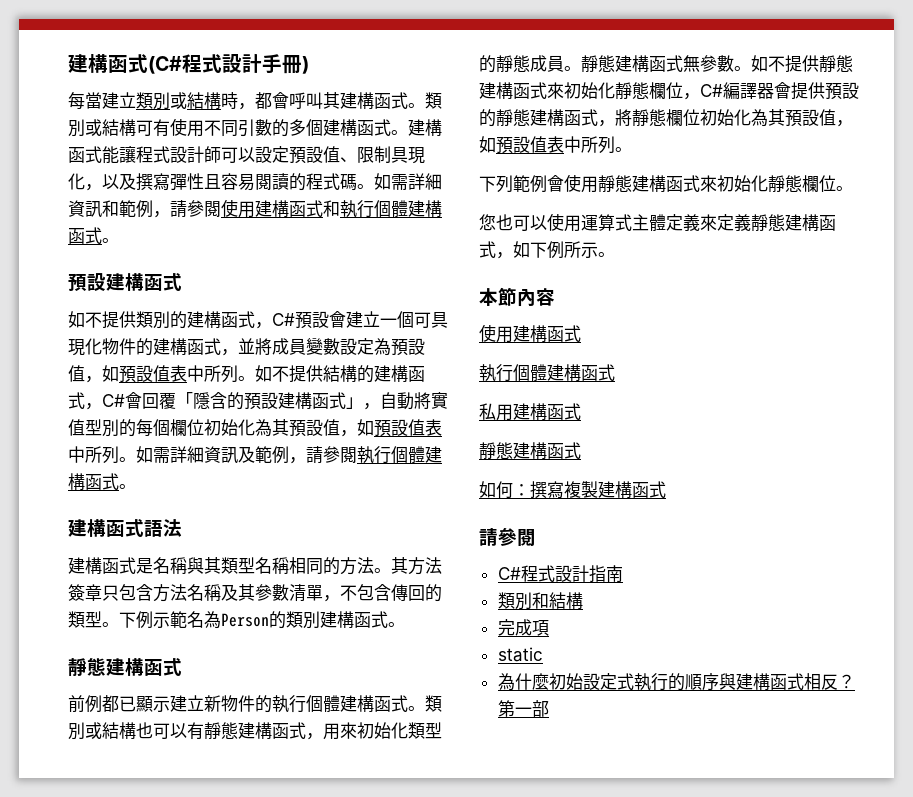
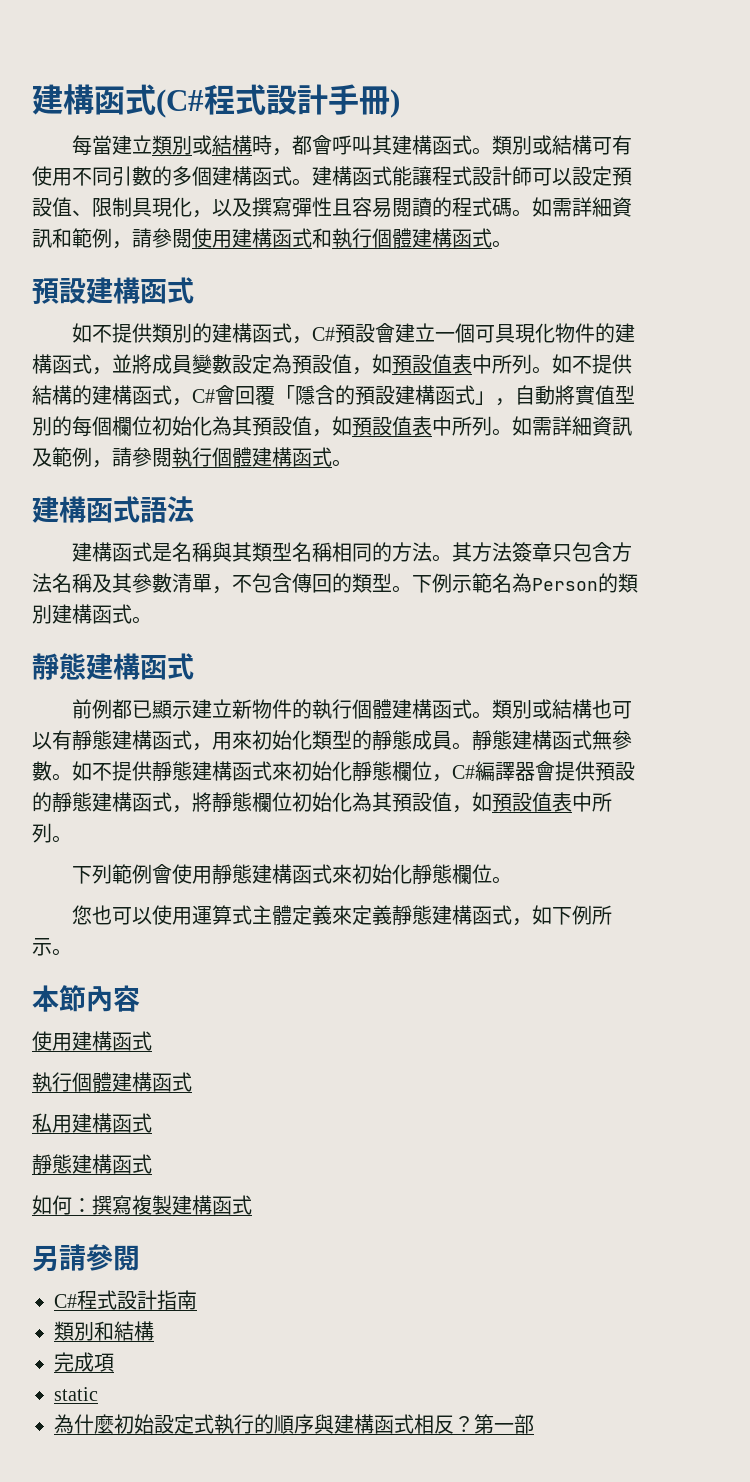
  如何：撰寫複製建構函式
- 請參閱
+ 另請參閱

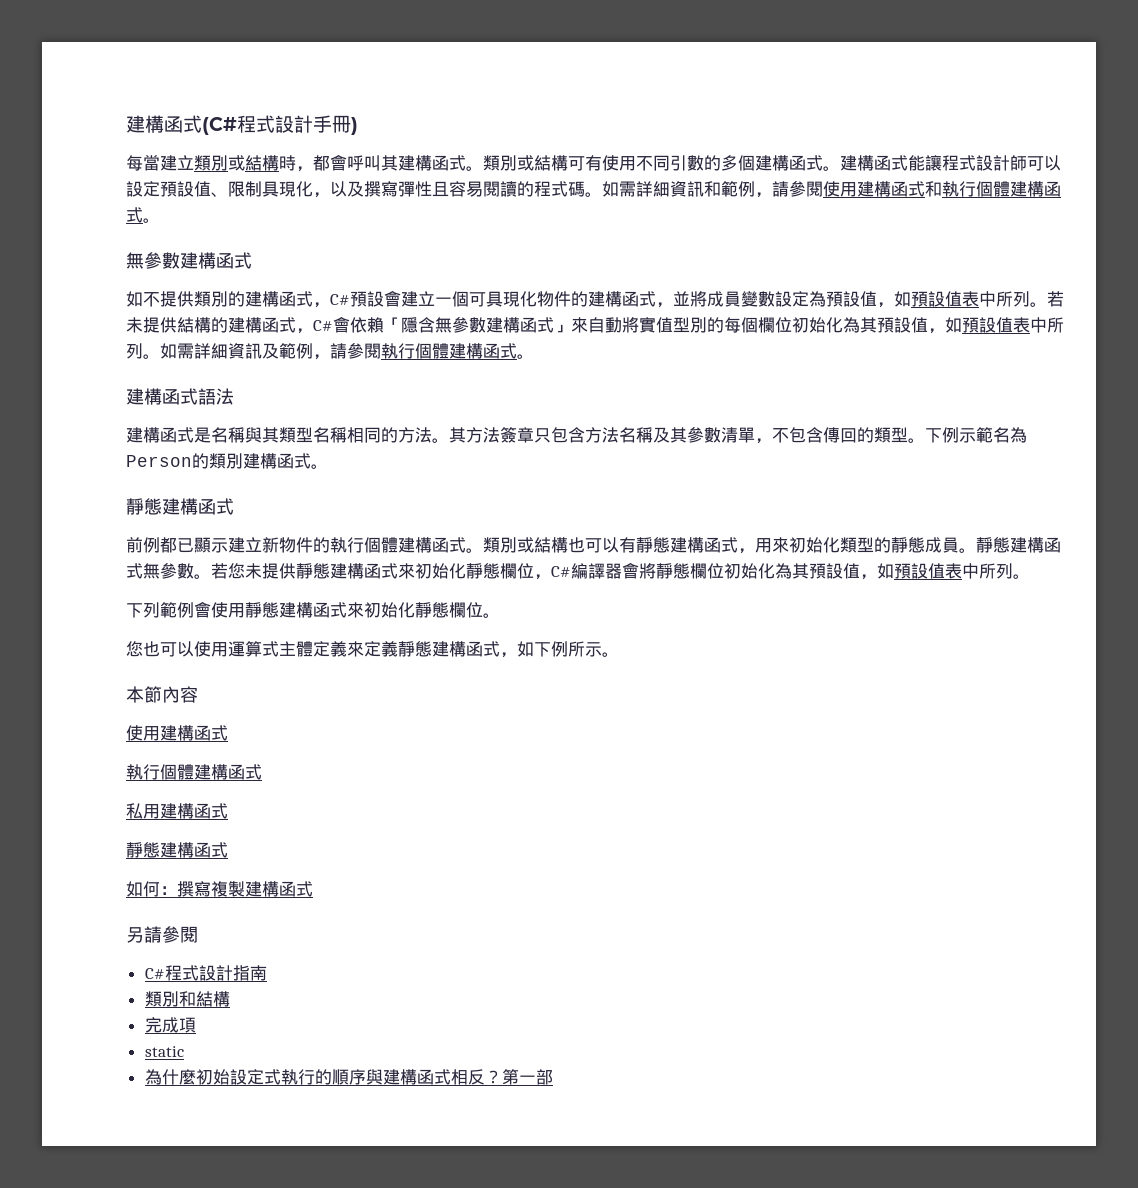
  如需詳細資訊和範例，請參閱使用建構函式和執行個體建構函式。
- 預設建構函式
+ 無參數建構函式
- 如不提供結構的建構函式，C#會回覆「隱含的預設建構函式」，自動將實值型別的每個欄位初始化為其預設值，如預設值表中所列。
+ 若未提供結構的建構函式，C#會依賴「隱含無參數建構函式」來自動將實值型別的每個欄位初始化為其預設值，如預設值表中所列。
- 如不提供靜態建構函式來初始化靜態欄位，C#編譯器會提供預設的靜態建構函式，將靜態欄位初始化為其預設值，如預設值表中所列。
+ 若您未提供靜態建構函式來初始化靜態欄位，C#編譯器會將靜態欄位初始化為其預設值，如預設值表中所列。

